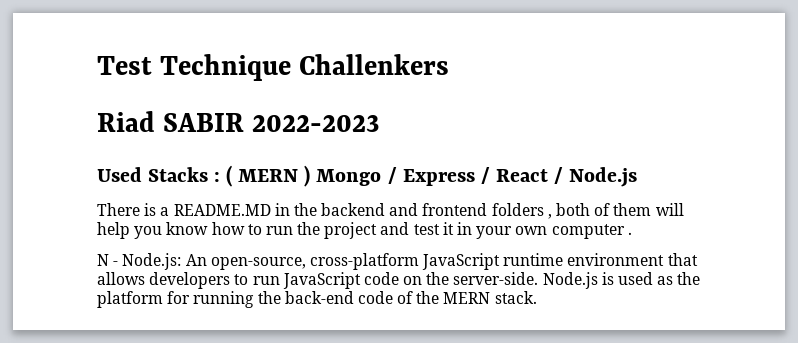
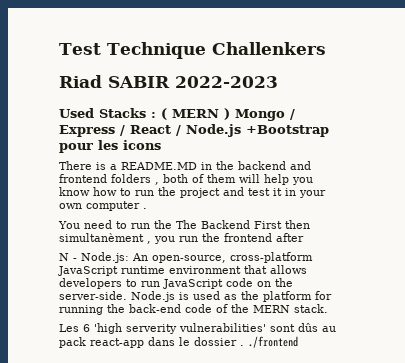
- Used Stacks : ( MERN ) Mongo / Express / React / Node.js
+ Used Stacks : ( MERN ) Mongo / Express / React / Node.js +Bootstrap pour les icons
+ You need to run the The Backend First then simultanèment , you run the frontend after
+ Les 6 'high serverity vulnerabilities' sont dûs au pack react-app dans le dossier . ./frontend

